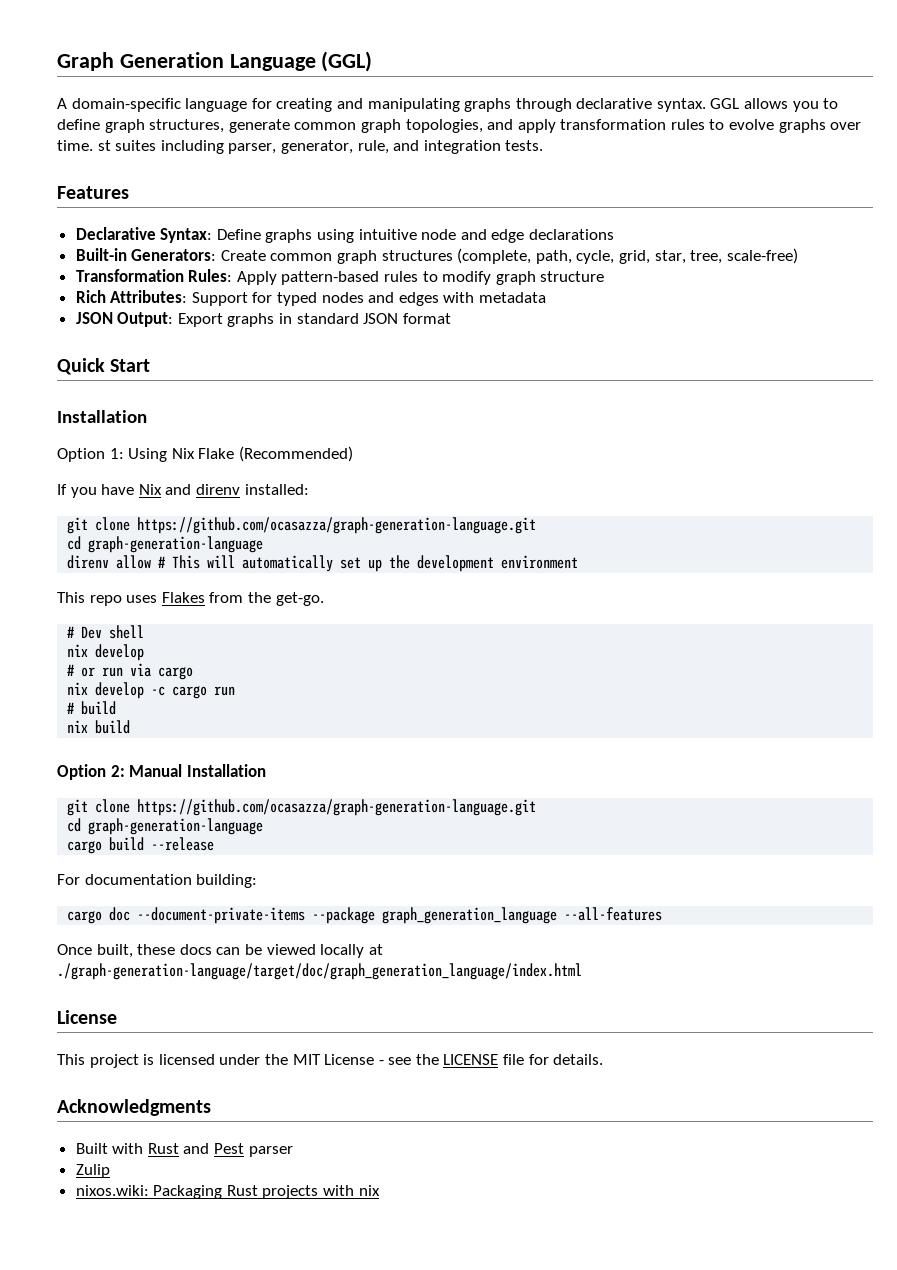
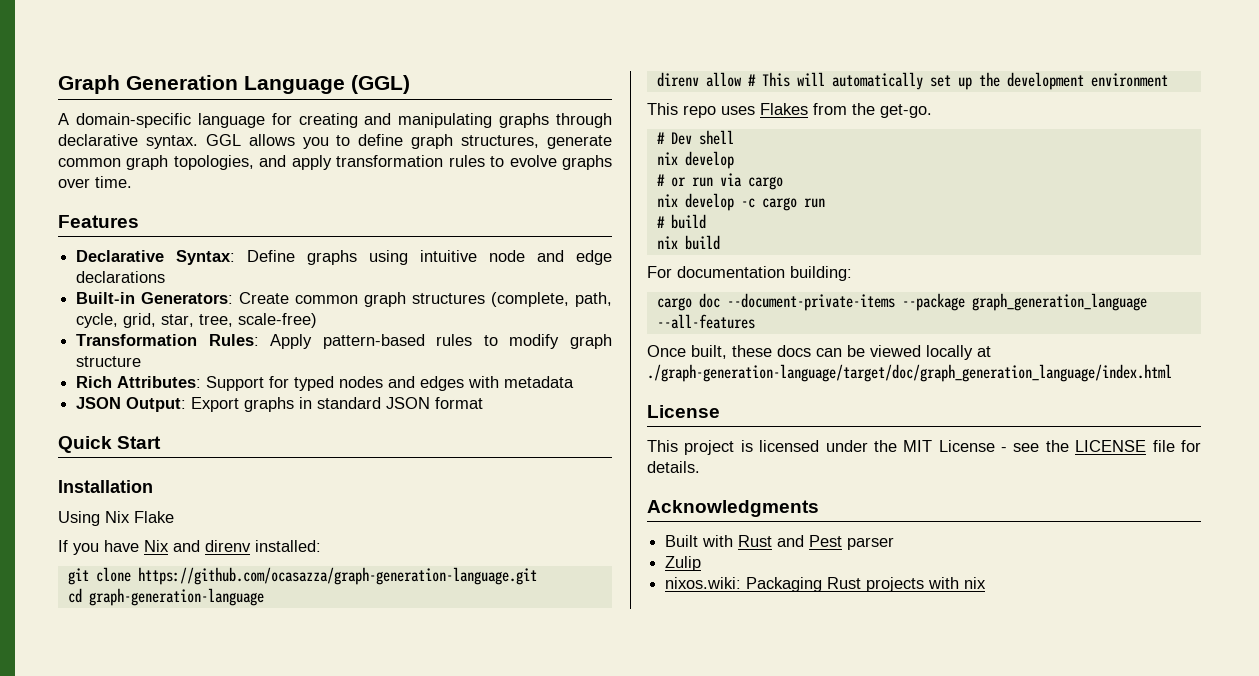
- GGL allows you to define graph structures, generate common graph topologies, and apply transformation rules to evolve graphs over time. st suites including parser, generator, rule, and integration tests.
+ GGL allows you to define graph structures, generate common graph topologies, and apply transformation rules to evolve graphs over time.
- Option 1: Using Nix Flake (Recommended)
+ Using Nix Flake
- Option 2: Manual Installation
- git clone https://github.com/ocasazza/graph-generation-language.git
- cd graph-generation-language
- cargo build --release

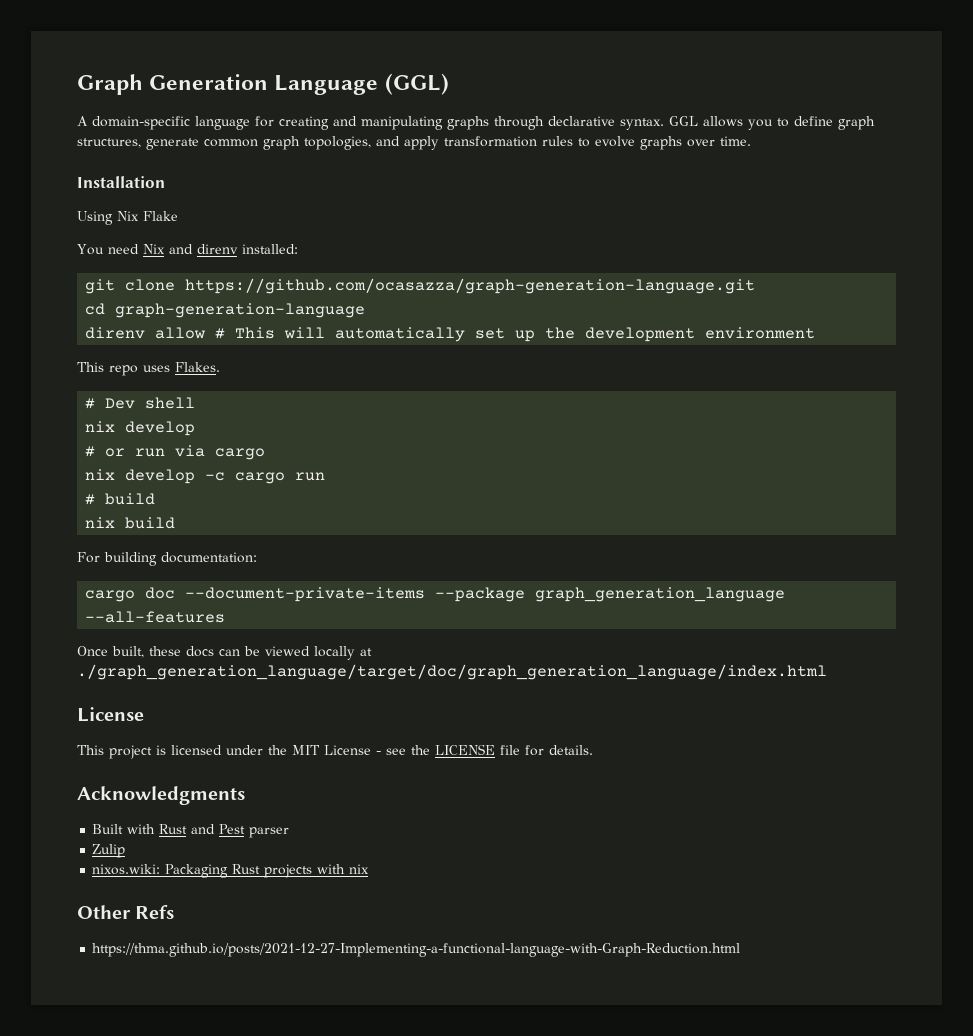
- Features
- Declarative Syntax: Define graphs using intuitive node and edge declarations
- Built-in Generators: Create common graph structures (complete, path, cycle, grid, star, tree, scale-free)
- Transformation Rules: Apply pattern-based rules to modify graph structure
- Rich Attributes: Support for typed nodes and edges with metadata
- JSON Output: Export graphs in standard JSON format
- Quick Start
- If you have Nix and direnv installed:
+ You need Nix and direnv installed:
- This repo uses Flakes from the get-go.
+ This repo uses Flakes.
- For documentation building:
+ For building documentation:
- Once built, these docs can be viewed locally at ./graph-generation-language/target/doc/graph_generation_language/index.html
+ Once built, these docs can be viewed locally at ./graph_generation_language/target/doc/graph_generation_language/index.html
+ Other Refs
+ https://thma.github.io/posts/2021-12-27-Implementing-a-functional-language-with-Graph-Reduction.html

